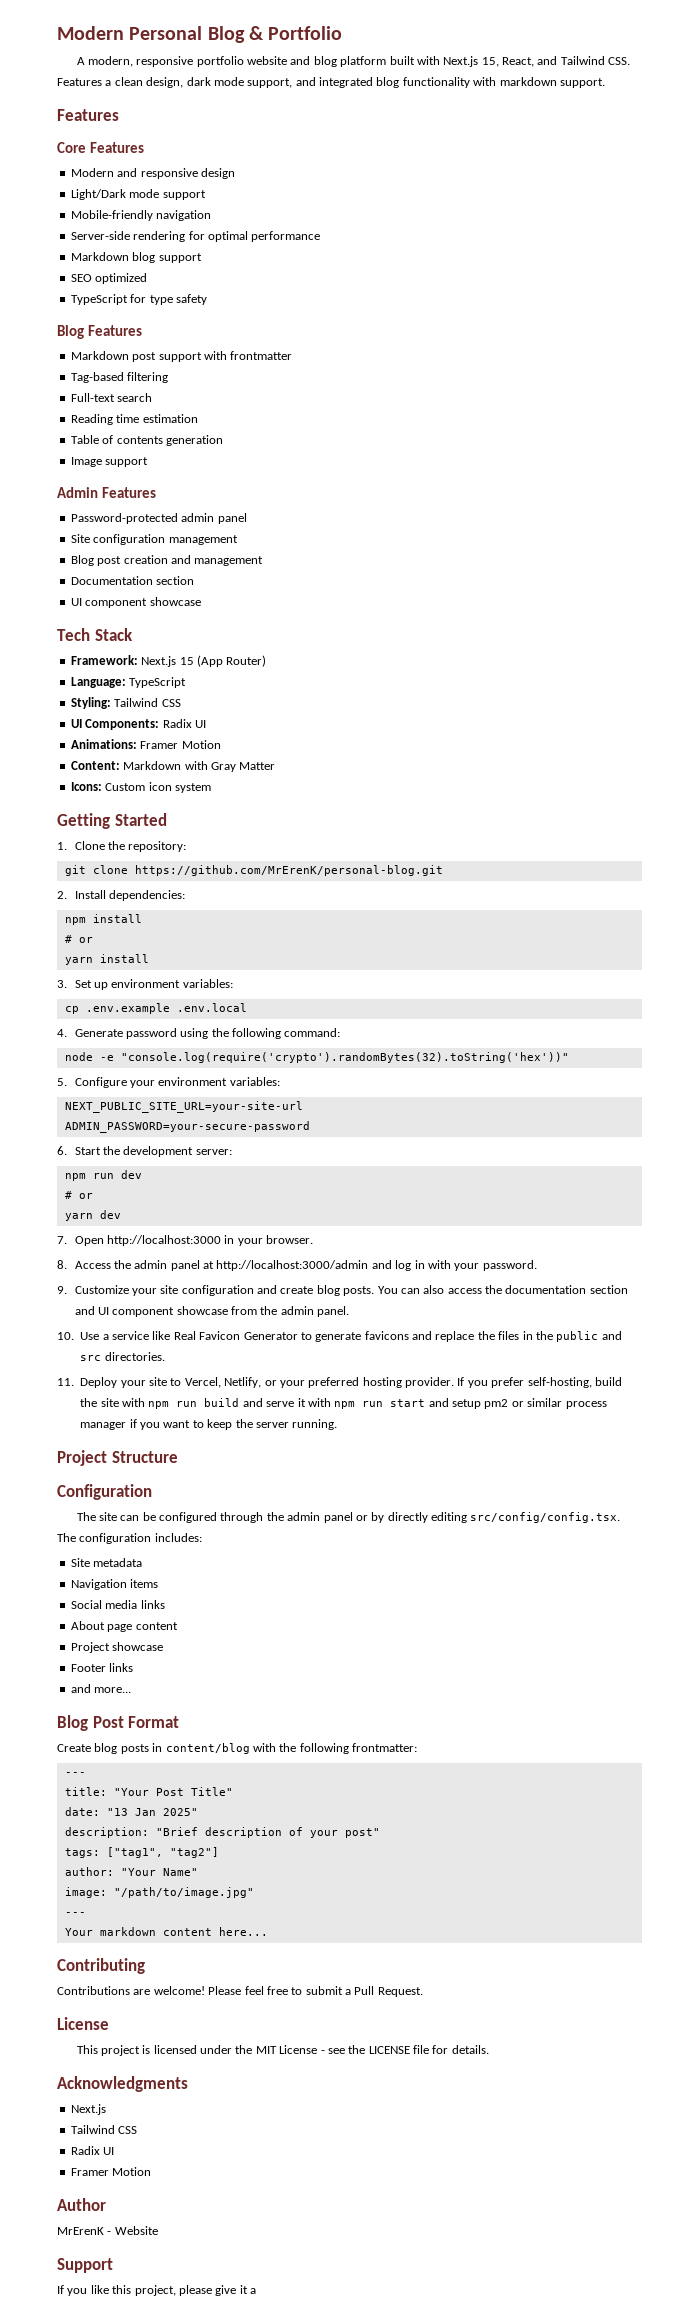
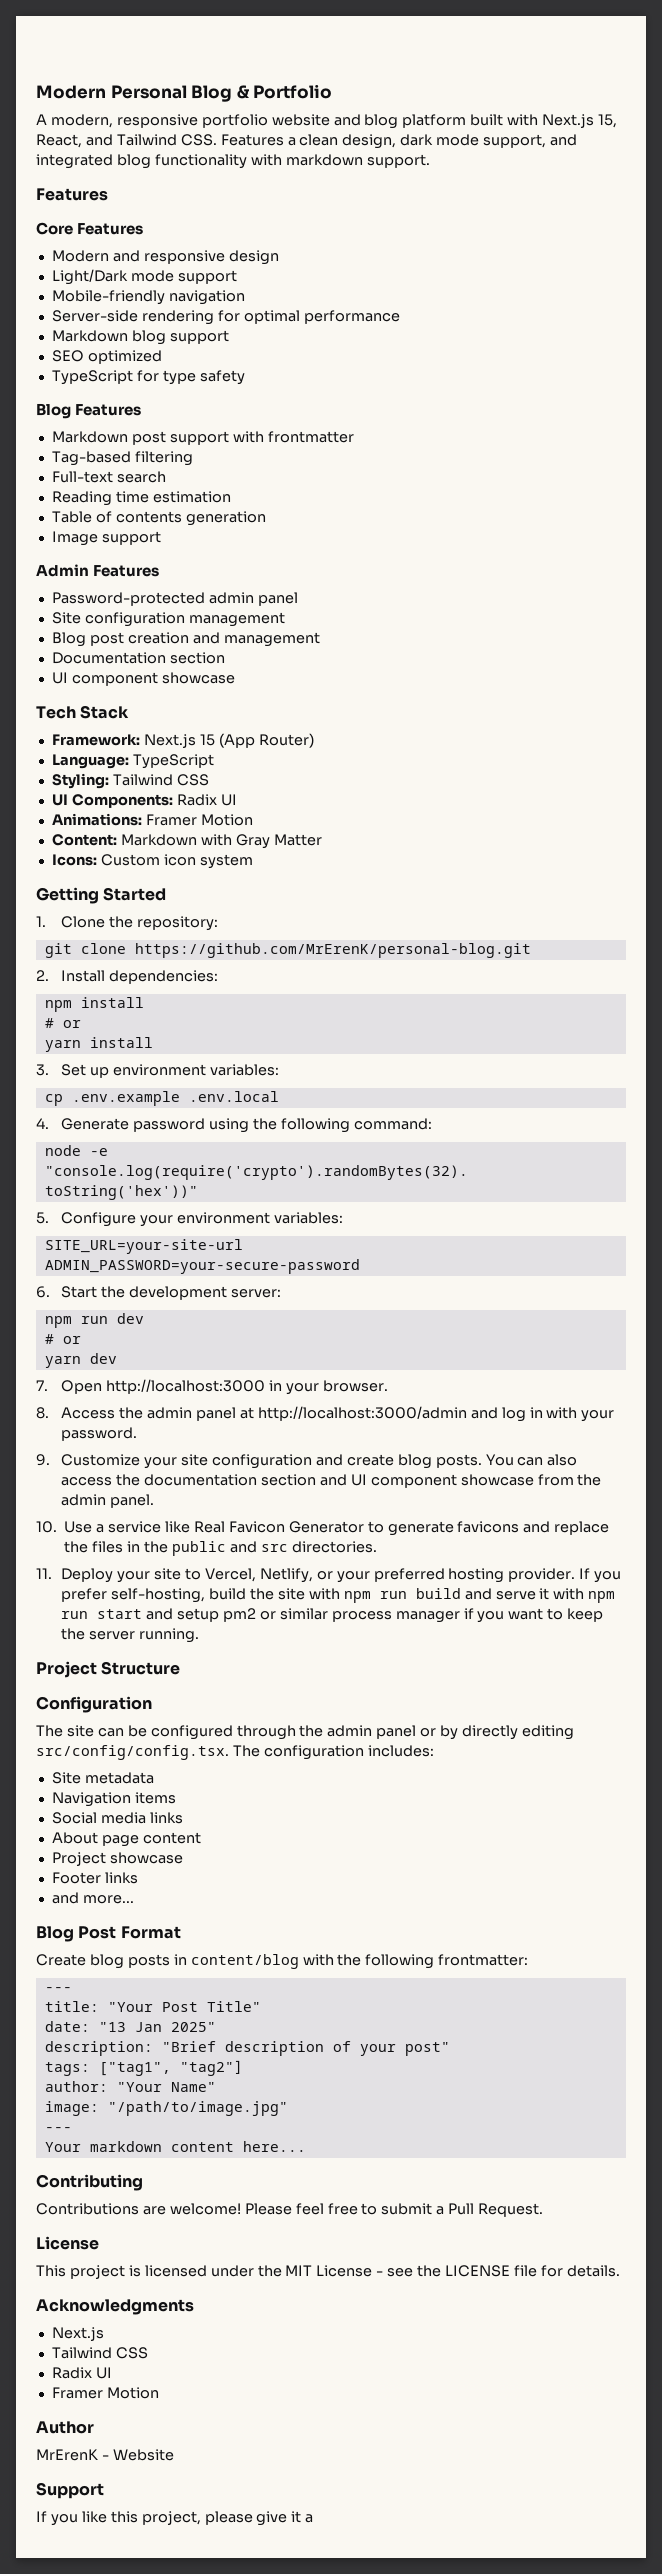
- NEXT_PUBLIC_SITE_URL=your-site-url
+ SITE_URL=your-site-url

